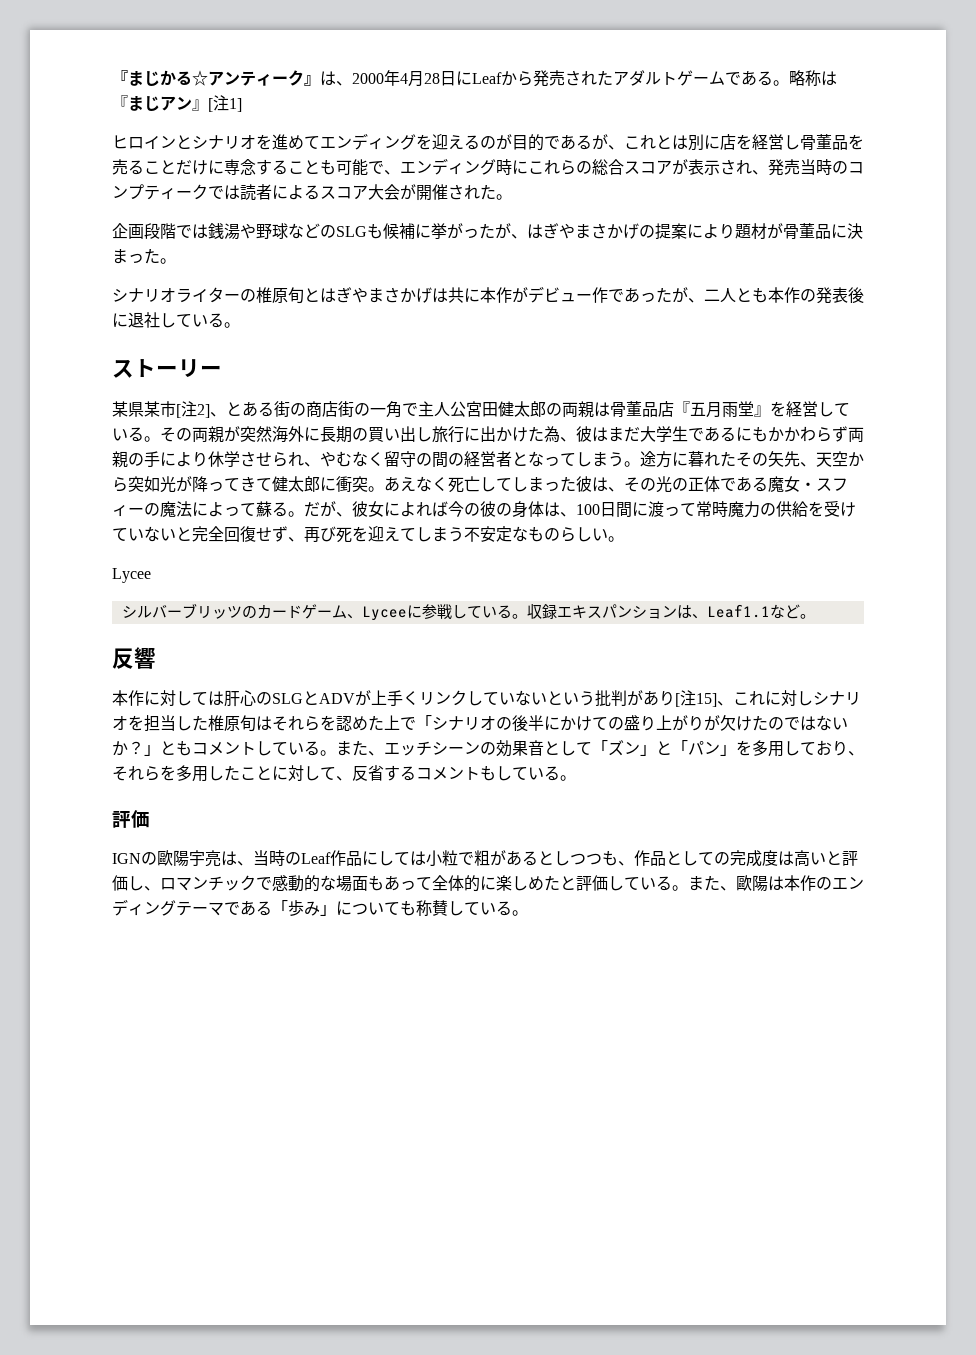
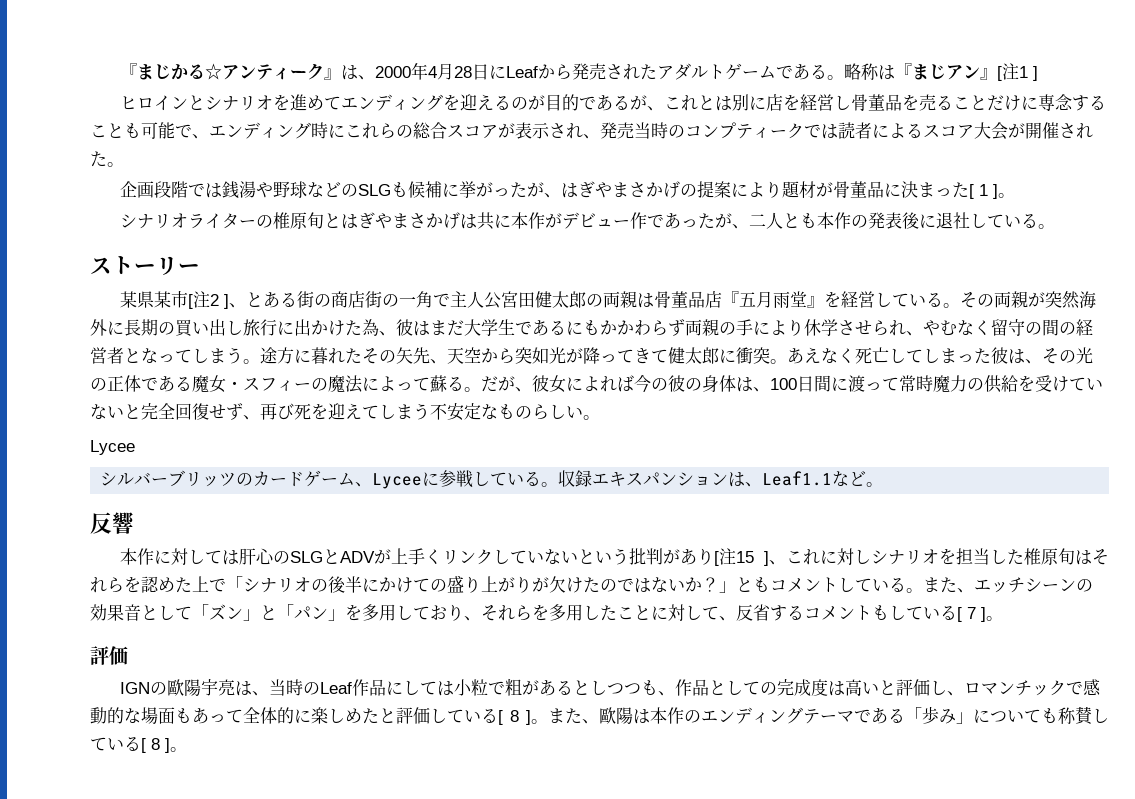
- 略称は『まじアン』[注1]
+ 略称は『まじアン』[注1 ]
- 企画段階では銭湯や野球などのSLGも候補に挙がったが、はぎやまさかげの提案により題材が骨董品に決まった。
+ 企画段階では銭湯や野球などのSLGも候補に挙がったが、はぎやまさかげの提案により題材が骨董品に決まった[ 1 ]。
- 某県某市[注2]、とある街の商店街の一角で主人公宮田健太郎の両親は骨董品店『五月雨堂』を経営している。
+ 某県某市[注2 ]、とある街の商店街の一角で主人公宮田健太郎の両親は骨董品店『五月雨堂』を経営している。
- 本作に対しては肝心のSLGとADVが上手くリンクしていないという批判があり[注15]、これに対しシナリオを担当した椎原旬はそれらを認めた上で「シナリオの後半にかけての盛り上がりが欠けたのではないか？」ともコメントしている。
+ 本作に対しては肝心のSLGとADVが上手くリンクしていないという批判があり[注15 ]、これに対しシナリオを担当した椎原旬はそれらを認めた上で「シナリオの後半にかけての盛り上がりが欠けたのではないか？」ともコメントしている。
- また、エッチシーンの効果音として「ズン」と「パン」を多用しており、それらを多用したことに対して、反省するコメントもしている。
+ また、エッチシーンの効果音として「ズン」と「パン」を多用しており、それらを多用したことに対して、反省するコメントもしている[ 7 ]。
- IGNの歐陽宇亮は、当時のLeaf作品にしては小粒で粗があるとしつつも、作品としての完成度は高いと評価し、ロマンチックで感動的な場面もあって全体的に楽しめたと評価している。
+ IGNの歐陽宇亮は、当時のLeaf作品にしては小粒で粗があるとしつつも、作品としての完成度は高いと評価し、ロマンチックで感動的な場面もあって全体的に楽しめたと評価している[ 8 ]。
- また、歐陽は本作のエンディングテーマである「歩み」についても称賛している。
+ また、歐陽は本作のエンディングテーマである「歩み」についても称賛している[ 8 ]。

